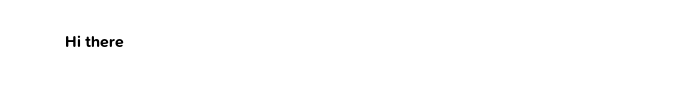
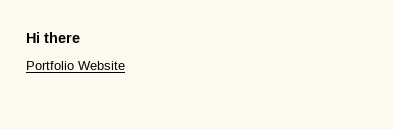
+ Portfolio Website

